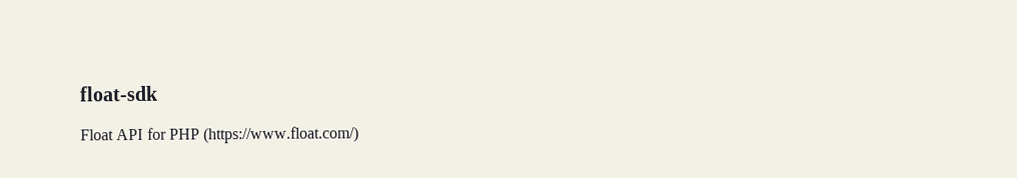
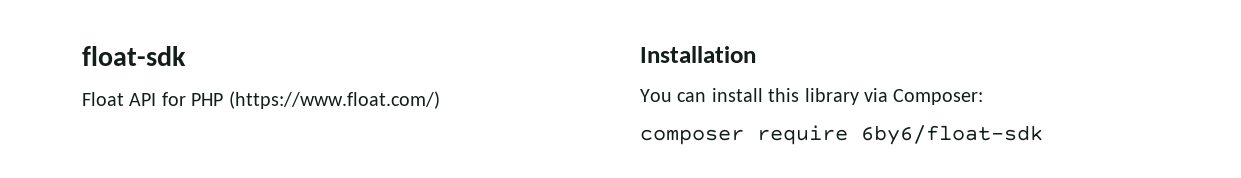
+ Installation
+ You can install this library via Composer:
+ composer require 6by6/float-sdk

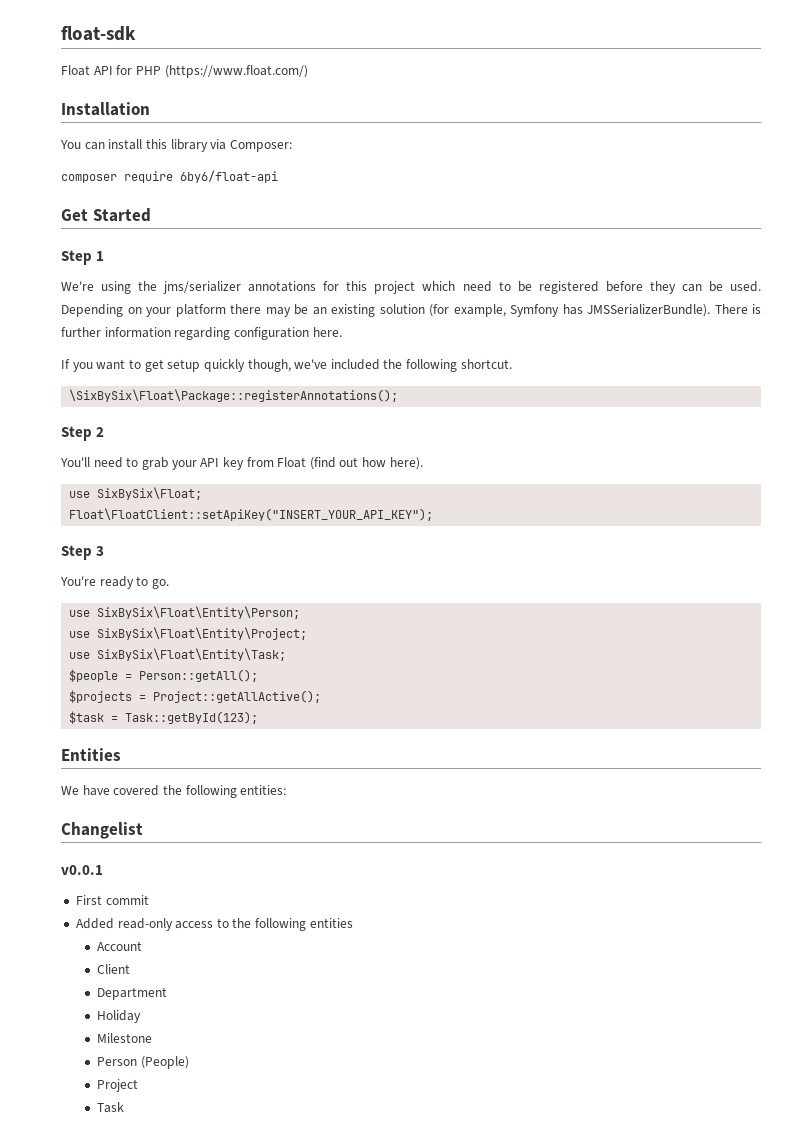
- composer require 6by6/float-sdk
+ composer require 6by6/float-api
+ Get Started
+ Step 1
+ We're using the jms/serializer annotations for this project which need to be registered before they can be used. Depending on your platform there may be an existing solution (for example, Symfony has JMSSerializerBundle). There is further information regarding configuration here.
+ If you want to get setup quickly though, we've included the following shortcut.
+ \SixBySix\Float\Package::registerAnnotations();
+ Step 2
+ You'll need to grab your API key from Float (find out how here).
+ use SixBySix\Float;
+ Float\FloatClient::setApiKey("INSERT_YOUR_API_KEY");
+ Step 3
+ You're ready to go.
+ use SixBySix\Float\Entity\Person;
+ use SixBySix\Float\Entity\Project;
+ use SixBySix\Float\Entity\Task;
+ $people = Person::getAll();
+ $projects = Project::getAllActive();
+ $task = Task::getById(123);
+ Entities
+ We have covered the following entities:
+ Changelist
+ v0.0.1
+ First commit
+ Added read-only access to the following entities
+ Account
+ Client
+ Department
+ Holiday
+ Milestone
+ Person (People)
+ Project
+ Task

